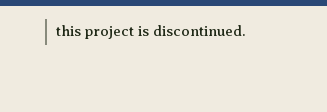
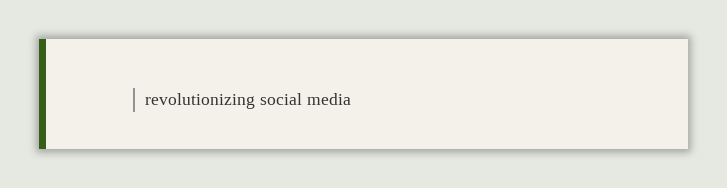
- this project is discontinued.
+ revolutionizing social media

